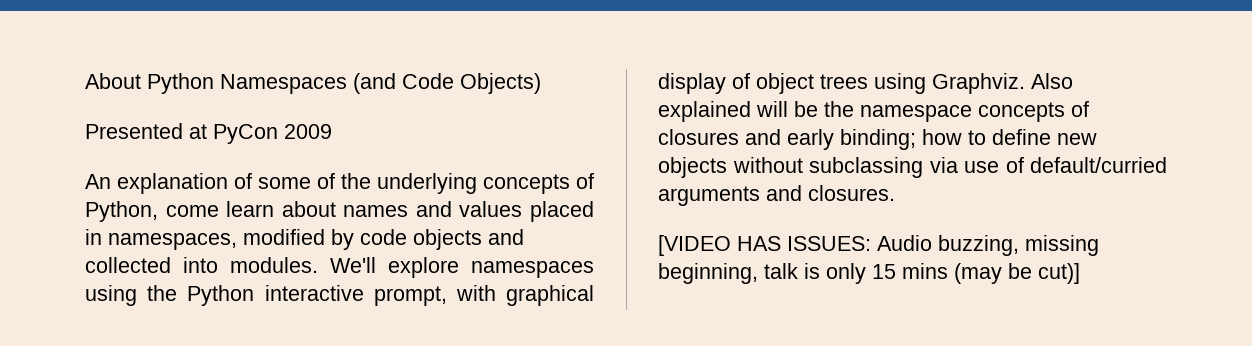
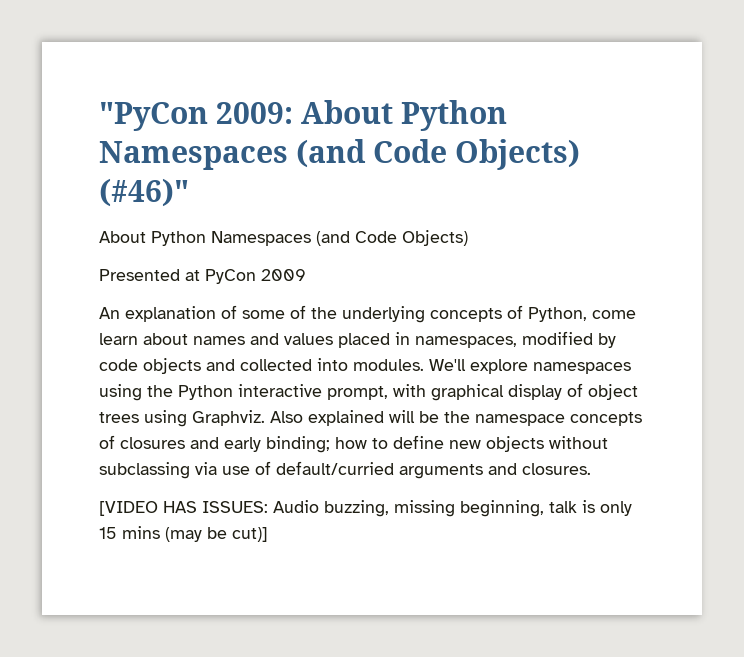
+ "PyCon 2009: About Python Namespaces (and Code Objects) (#46)"

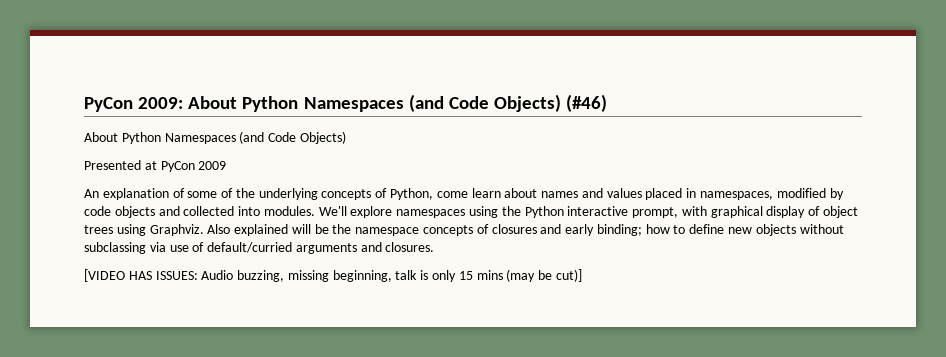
- "PyCon 2009: About Python Namespaces (and Code Objects) (#46)"
+ PyCon 2009: About Python Namespaces (and Code Objects) (#46)

